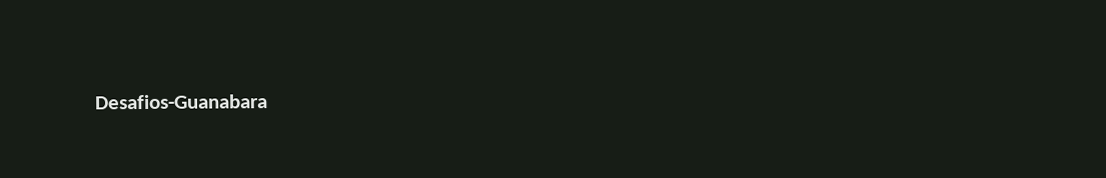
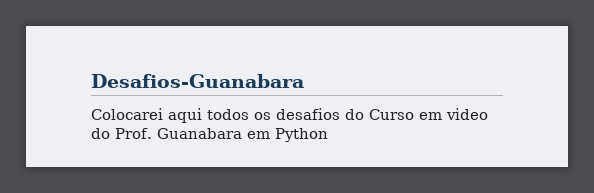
+ Colocarei aqui todos os desafios do Curso em video do Prof. Guanabara em Python

